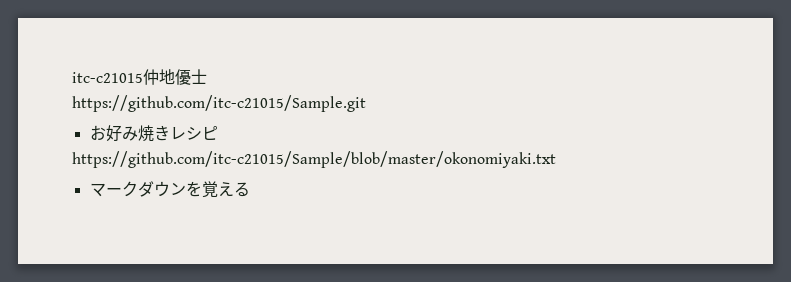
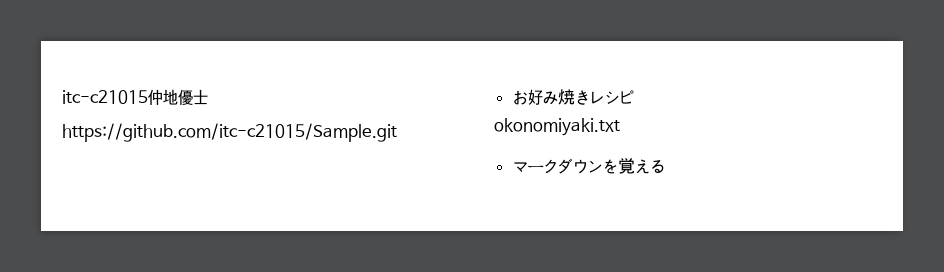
- https://github.com/itc-c21015/Sample/blob/master/okonomiyaki.txt
+ okonomiyaki.txt

